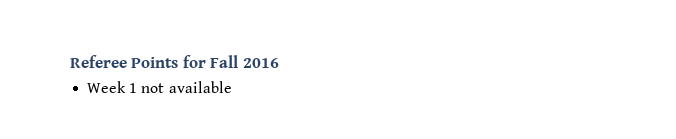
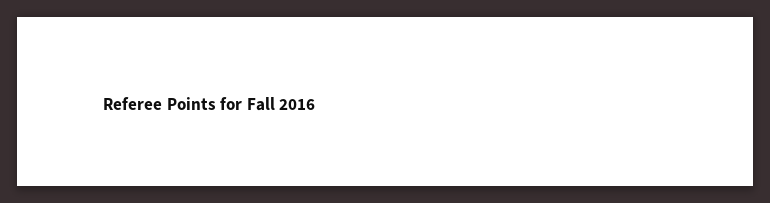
- Week 1 not available

